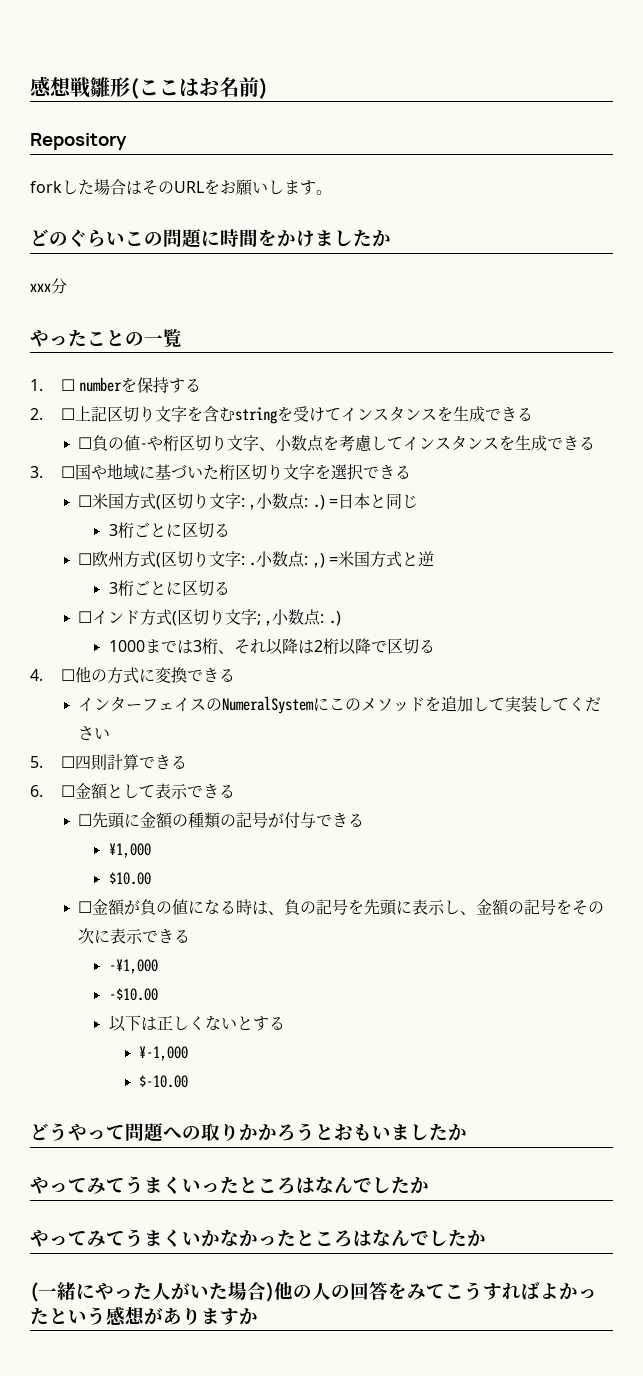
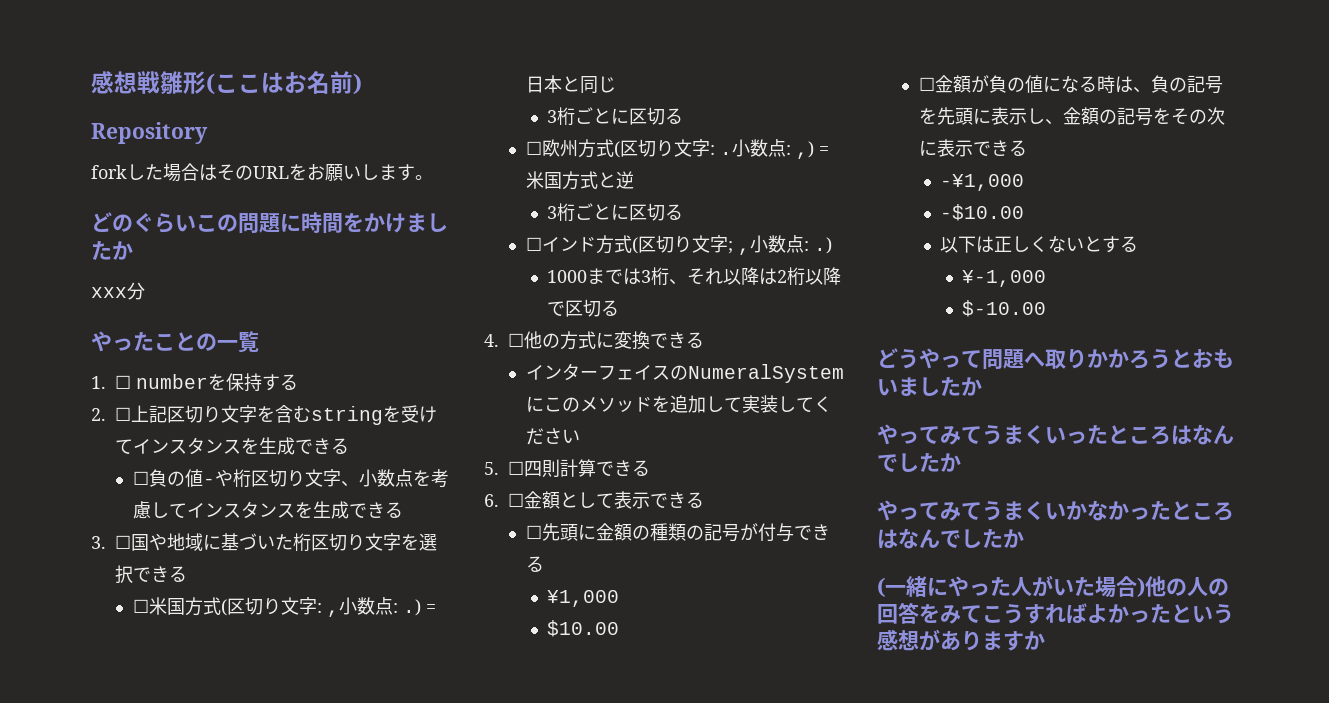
- どうやって問題への取りかかろうとおもいましたか
+ どうやって問題へ取りかかろうとおもいましたか

